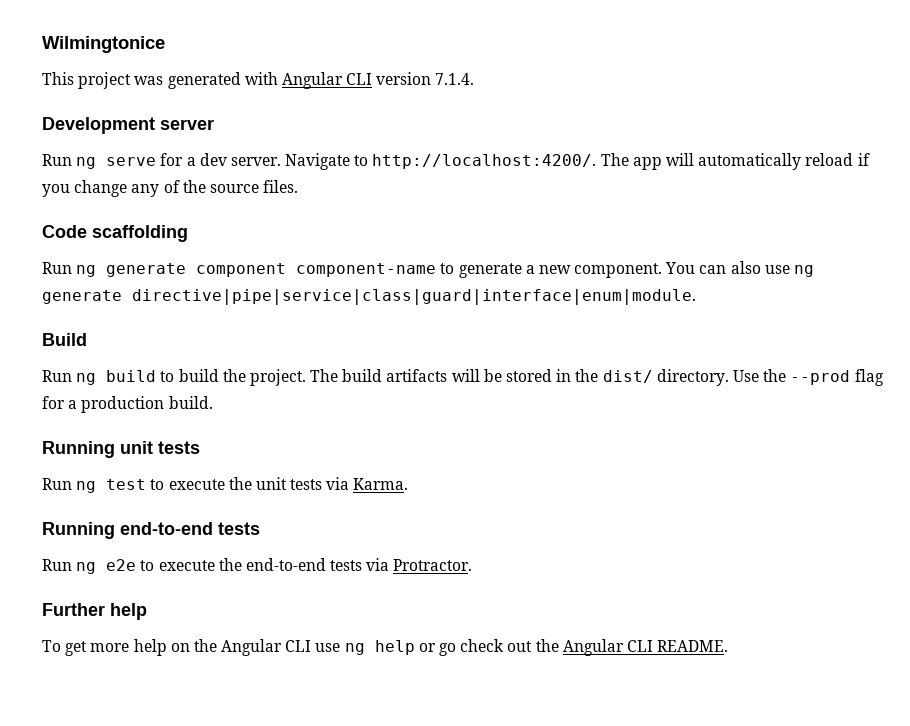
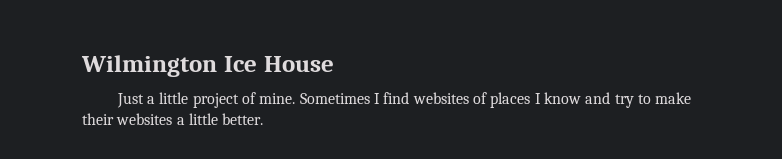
- Wilmingtonice
- This project was generated with Angular CLI version 7.1.4.
- Development server
- Run ng serve for a dev server. Navigate to http://localhost:4200/. The app will automatically reload if you change any of the source files.
- Code scaffolding
- Run ng generate component component-name to generate a new component. You can also use ng generate directive|pipe|service|class|guard|interface|enum|module.
- Build
- Run ng build to build the project. The build artifacts will be stored in the dist/ directory. Use the --prod flag for a production build.
- Running unit tests
- Run ng test to execute the unit tests via Karma.
- Running end-to-end tests
- Run ng e2e to execute the end-to-end tests via Protractor.
- Further help
- To get more help on the Angular CLI use ng help or go check out the Angular CLI README.
+ Wilmington Ice House
+ Just a little project of mine. Sometimes I find websites of places I know and try to make their websites a little better.

